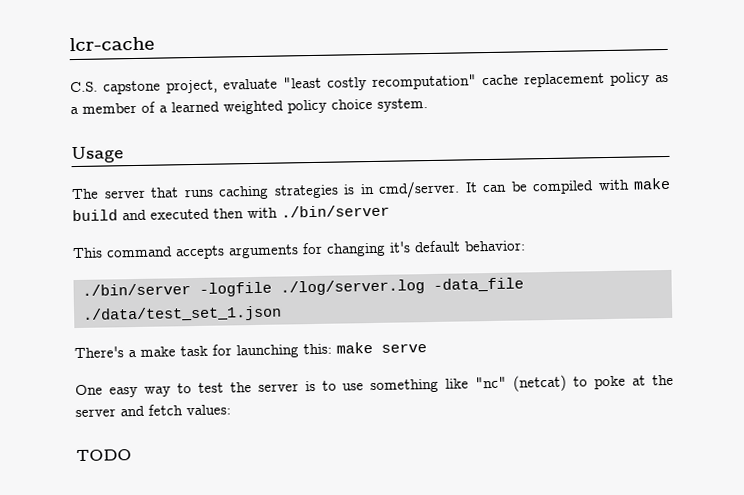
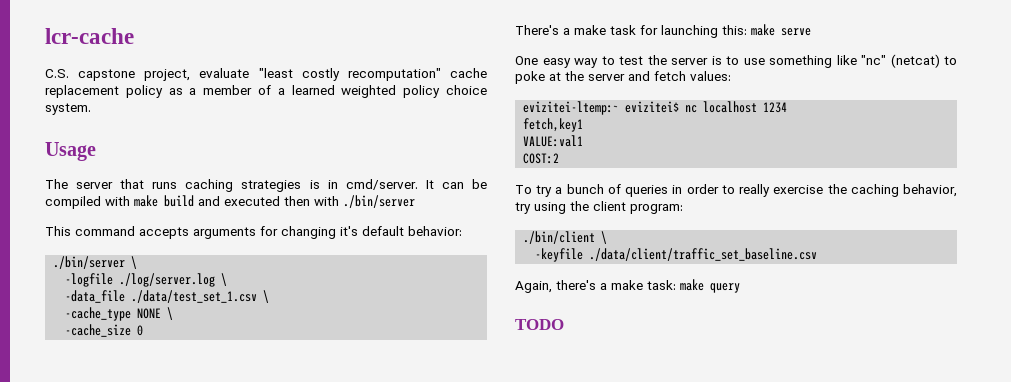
- ./bin/server -logfile ./log/server.log -data_file ./data/test_set_1.json
+ ./bin/server \
+ -logfile ./log/server.log \
+ -data_file ./data/test_set_1.csv \
+ -cache_type NONE \
+ -cache_size 0
+ evizitei-ltemp:~ evizitei$ nc localhost 1234
+ fetch,key1
+ VALUE:val1
+ COST:2
+ To try a bunch of queries in order to really exercise the caching behavior, try using the client program:
+ ./bin/client \
+ -keyfile ./data/client/traffic_set_baseline.csv
+ Again, there's a make task: make query

